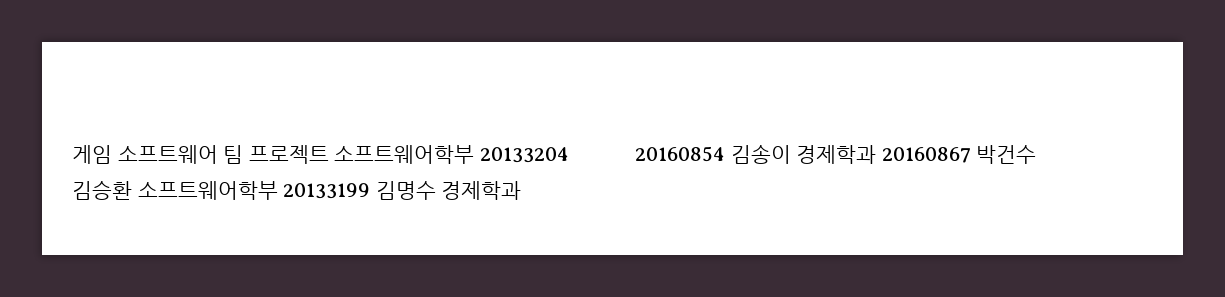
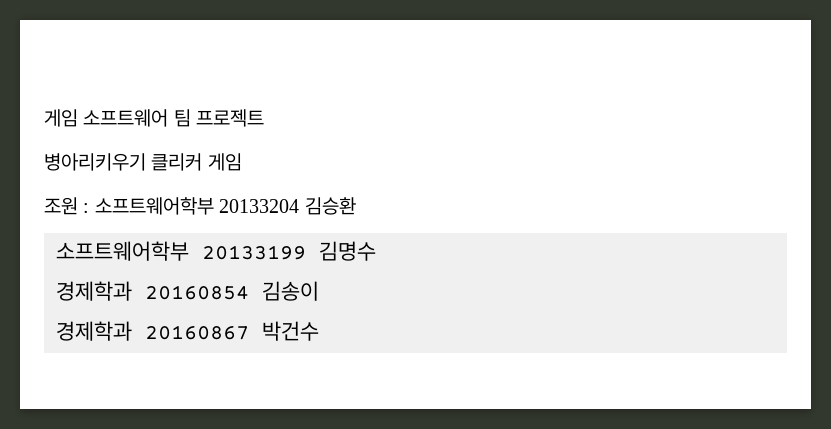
- 게임 소프트웨어 팀 프로젝트 소프트웨어학부 20133204 김승환 소프트웨어학부 20133199 김명수 경제학과 20160854 김송이 경제학과 20160867 박건수
+ 게임 소프트웨어 팀 프로젝트
+ 병아리키우기 클리커 게임
+ 조원 : 소프트웨어학부 20133204 김승환
+ 소프트웨어학부 20133199 김명수
+ 경제학과 20160854 김송이
+ 경제학과 20160867 박건수

